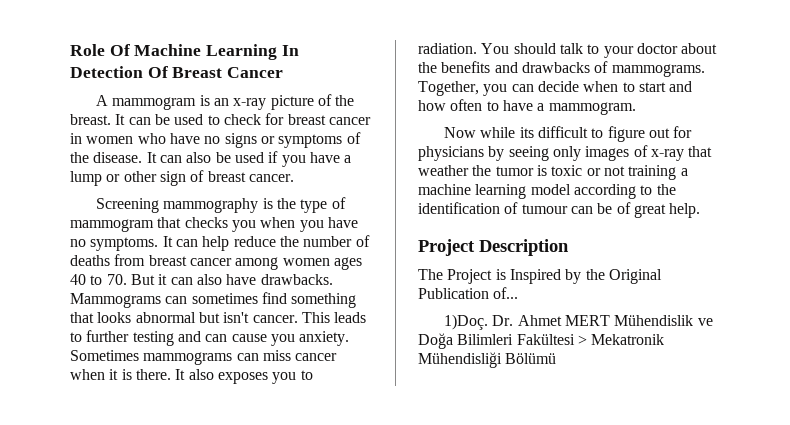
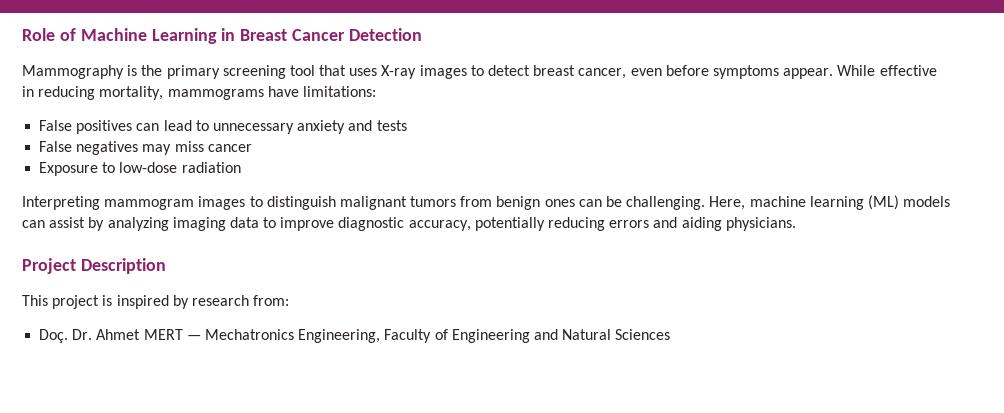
- Role Of Machine Learning In Detection Of Breast Cancer
- A mammogram is an x-ray picture of the breast. It can be used to check for breast cancer in women who have no signs or symptoms of the disease. It can also be used if you have a lump or other sign of breast cancer.
- Screening mammography is the type of mammogram that checks you when you have no symptoms. It can help reduce the number of deaths from breast cancer among women ages 40 to 70. But it can also have drawbacks. Mammograms can sometimes find something that looks abnormal but isn't cancer. This leads to further testing and can cause you anxiety. Sometimes mammograms can miss cancer when it is there. It also exposes you to radiation. You should talk to your doctor about the benefits and drawbacks of mammograms. Together, you can decide when to start and how often to have a mammogram.
- Now while its difficult to figure out for physicians by seeing only images of x-ray that weather the tumor is toxic or not training a machine learning model according to the identification of tumour can be of great help.
+ Role of Machine Learning in Breast Cancer Detection
+ Mammography is the primary screening tool that uses X-ray images to detect breast cancer, even before symptoms appear. While effective in reducing mortality, mammograms have limitations:
+ False positives can lead to unnecessary anxiety and tests
+ False negatives may miss cancer
+ Exposure to low-dose radiation
+ Interpreting mammogram images to distinguish malignant tumors from benign ones can be challenging. Here, machine learning (ML) models can assist by analyzing imaging data to improve diagnostic accuracy, potentially reducing errors and aiding physicians.
  Project Description
- The Project is Inspired by the Original Publication of...
- 1)Doç. Dr. Ahmet MERT Mühendislik ve Doğa Bilimleri Fakültesi > Mekatronik Mühendisliği Bölümü
+ This project is inspired by research from:
+ Doç. Dr. Ahmet MERT — Mechatronics Engineering, Faculty of Engineering and Natural Sciences

